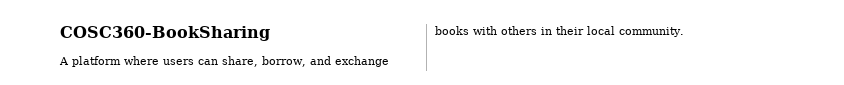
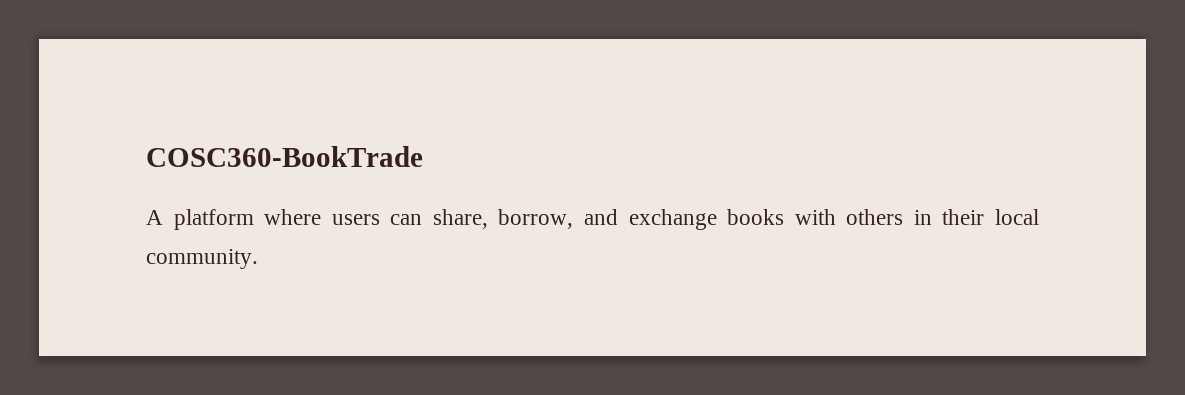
- COSC360-BookSharing
+ COSC360-BookTrade

